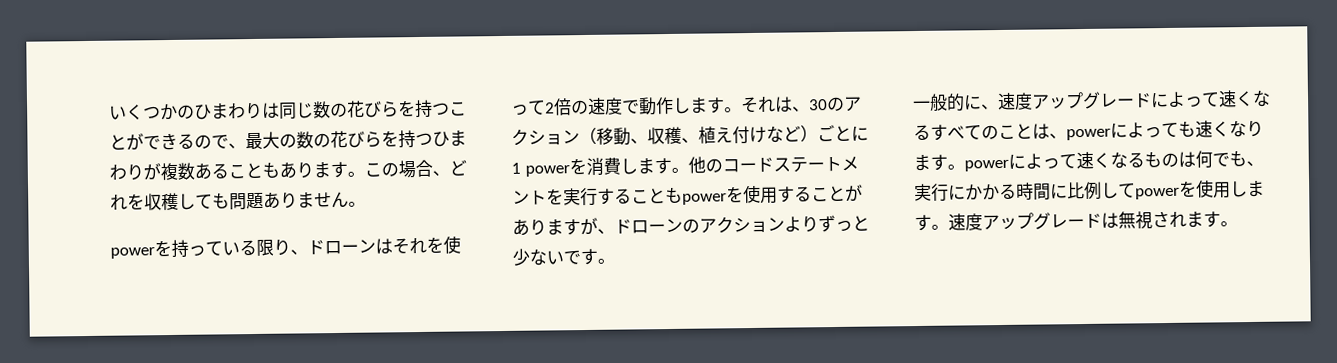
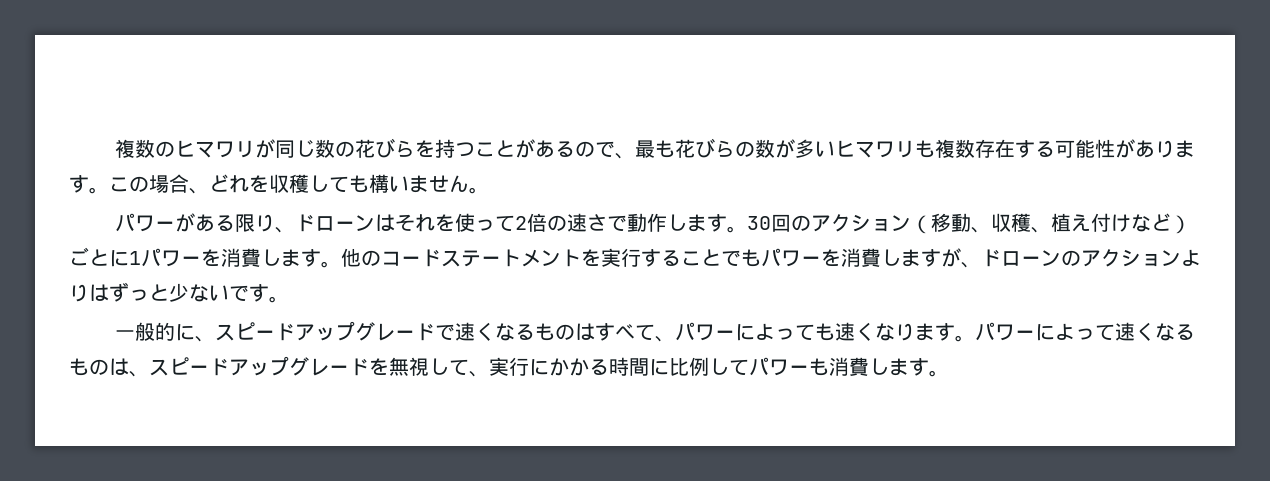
- いくつかのひまわりは同じ数の花びらを持つことができるので、最大の数の花びらを持つひまわりが複数あることもあります。
+ 複数のヒマワリが同じ数の花びらを持つことがあるので、最も花びらの数が多いヒマワリも複数存在する可能性があります。
- この場合、どれを収穫しても問題ありません。
+ この場合、どれを収穫しても構いません。
- powerを持っている限り、ドローンはそれを使って2倍の速度で動作します。
+ パワーがある限り、ドローンはそれを使って2倍の速さで動作します。
- それは、30のアクション（移動、収穫、植え付けなど）ごとに1 powerを消費します。
+ 30回のアクション（移動、収穫、植え付けなど）ごとに1パワーを消費します。
- 他のコードステートメントを実行することもpowerを使用することがありますが、ドローンのアクションよりずっと少ないです。
+ 他のコードステートメントを実行することでもパワーを消費しますが、ドローンのアクションよりはずっと少ないです。
- 一般的に、速度アップグレードによって速くなるすべてのことは、powerによっても速くなります。powerによって速くなるものは何でも、実行にかかる時間に比例してpowerを使用します。速度アップグレードは無視されます。
+ 一般的に、スピードアップグレードで速くなるものはすべて、パワーによっても速くなります。パワーによって速くなるものは、スピードアップグレードを無視して、実行にかかる時間に比例してパワーも消費します。

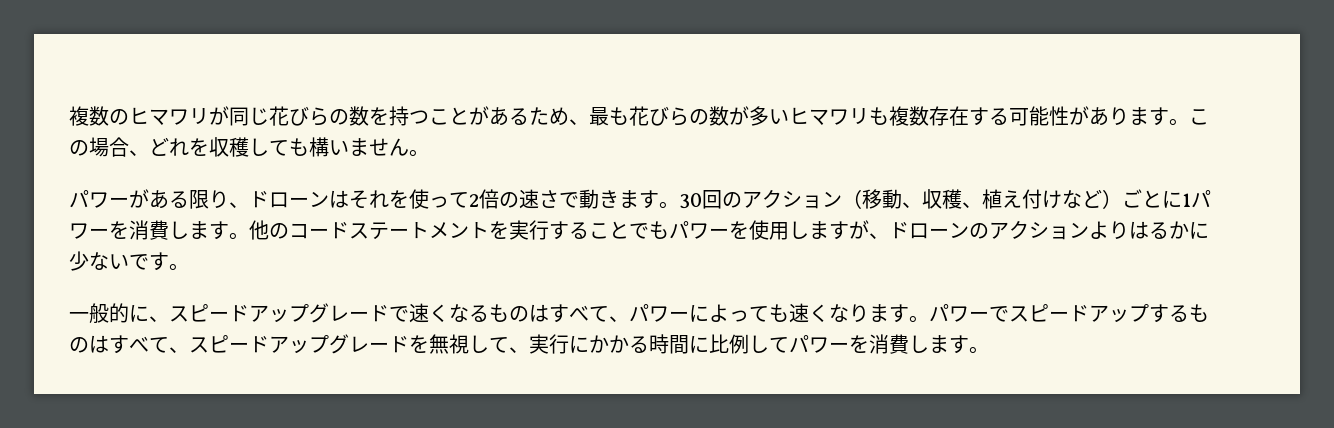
- 複数のヒマワリが同じ数の花びらを持つことがあるので、最も花びらの数が多いヒマワリも複数存在する可能性があります。
+ 複数のヒマワリが同じ花びらの数を持つことがあるため、最も花びらの数が多いヒマワリも複数存在する可能性があります。
- パワーがある限り、ドローンはそれを使って2倍の速さで動作します。
+ パワーがある限り、ドローンはそれを使って2倍の速さで動きます。
- 他のコードステートメントを実行することでもパワーを消費しますが、ドローンのアクションよりはずっと少ないです。
+ 他のコードステートメントを実行することでもパワーを使用しますが、ドローンのアクションよりはるかに少ないです。
- パワーによって速くなるものは、スピードアップグレードを無視して、実行にかかる時間に比例してパワーも消費します。
+ パワーでスピードアップするものはすべて、スピードアップグレードを無視して、実行にかかる時間に比例してパワーを消費します。

